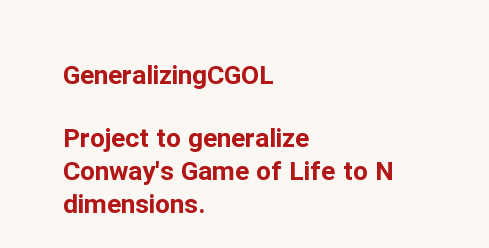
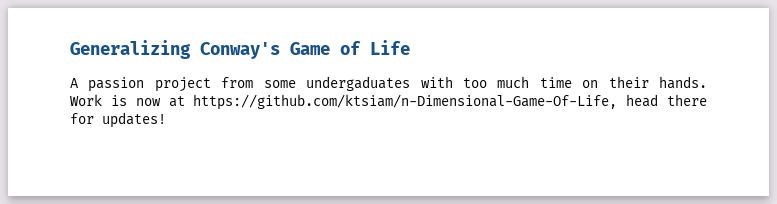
- GeneralizingCGOL
- Project to generalize Conway's Game of Life to N dimensions.
+ Generalizing Conway's Game of Life
+ A passion project from some undergaduates with too much time on their hands. Work is now at https://github.com/ktsiam/n-Dimensional-Game-Of-Life, head there for updates!

